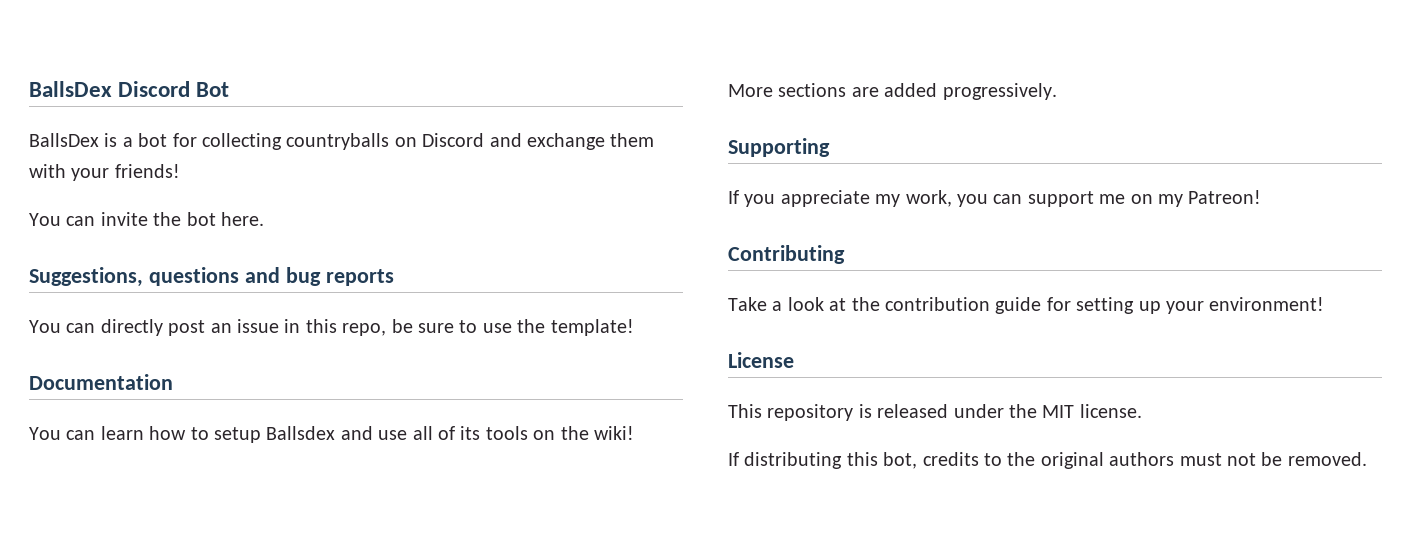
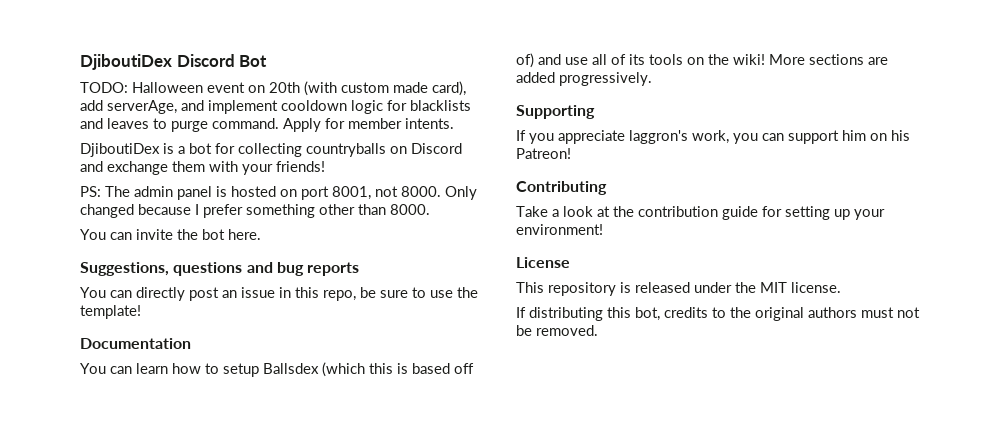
- BallsDex Discord Bot
+ DjiboutiDex Discord Bot
- BallsDex is a bot for collecting countryballs on Discord and exchange them with your friends!
+ TODO: Halloween event on 20th (with custom made card), add serverAge, and implement cooldown logic for blacklists and leaves to purge command. Apply for member intents.
+ DjiboutiDex is a bot for collecting countryballs on Discord and exchange them with your friends!
+ PS: The admin panel is hosted on port 8001, not 8000. Only changed because I prefer something other than 8000.
- You can learn how to setup Ballsdex and use all of its tools on the wiki!
+ You can learn how to setup Ballsdex (which this is based off of) and use all of its tools on the wiki!
- If you appreciate my work, you can support me on my Patreon!
+ If you appreciate laggron's work, you can support him on his Patreon!

